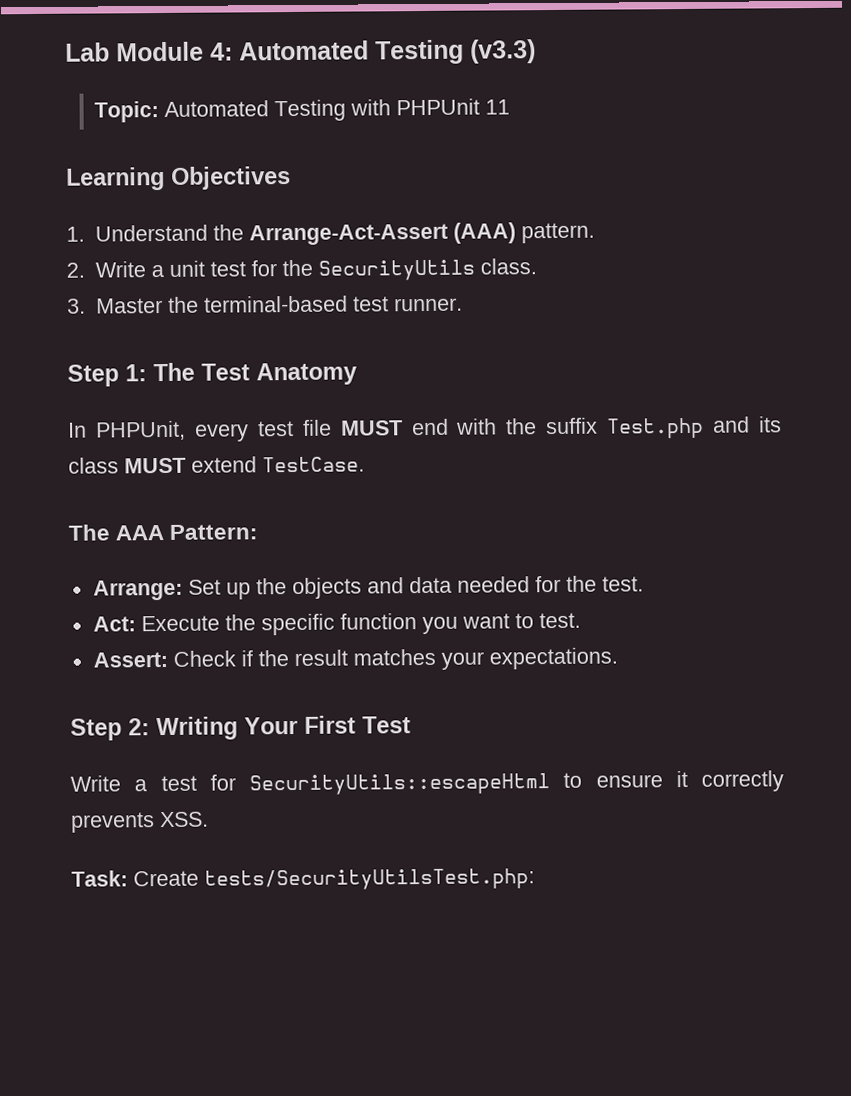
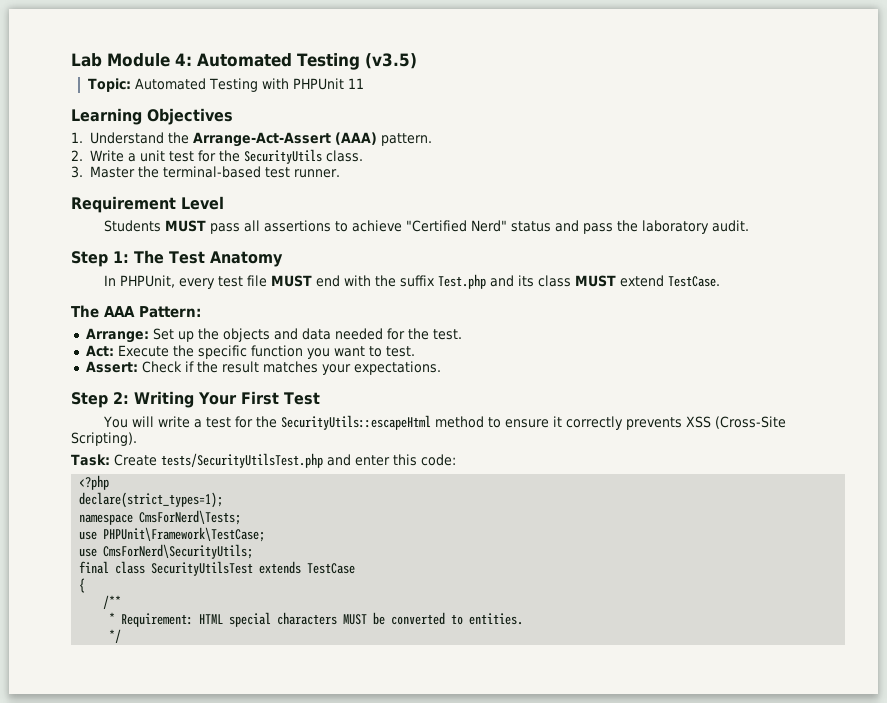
- Lab Module 4: Automated Testing (v3.3)
+ Lab Module 4: Automated Testing (v3.5)
+ Requirement Level
+ Students MUST pass all assertions to achieve "Certified Nerd" status and pass the laboratory audit.
- Write a test for SecurityUtils::escapeHtml to ensure it correctly prevents XSS.
+ You will write a test for the SecurityUtils::escapeHtml method to ensure it correctly prevents XSS (Cross-Site Scripting).
- Task: Create tests/SecurityUtilsTest.php:
+ Task: Create tests/SecurityUtilsTest.php and enter this code:
+ <?php
+ declare(strict_types=1);
+ namespace CmsForNerd\Tests;
+ use PHPUnit\Framework\TestCase;
+ use CmsForNerd\SecurityUtils;
+ final class SecurityUtilsTest extends TestCase
+ {
+ /**
+ * Requirement: HTML special characters MUST be converted to entities.
+ */

